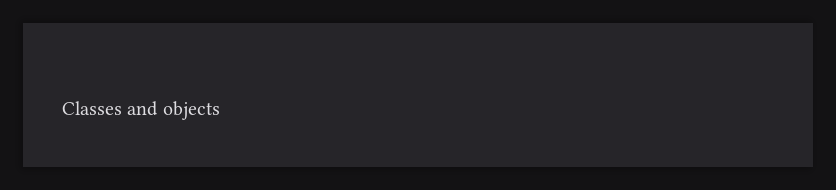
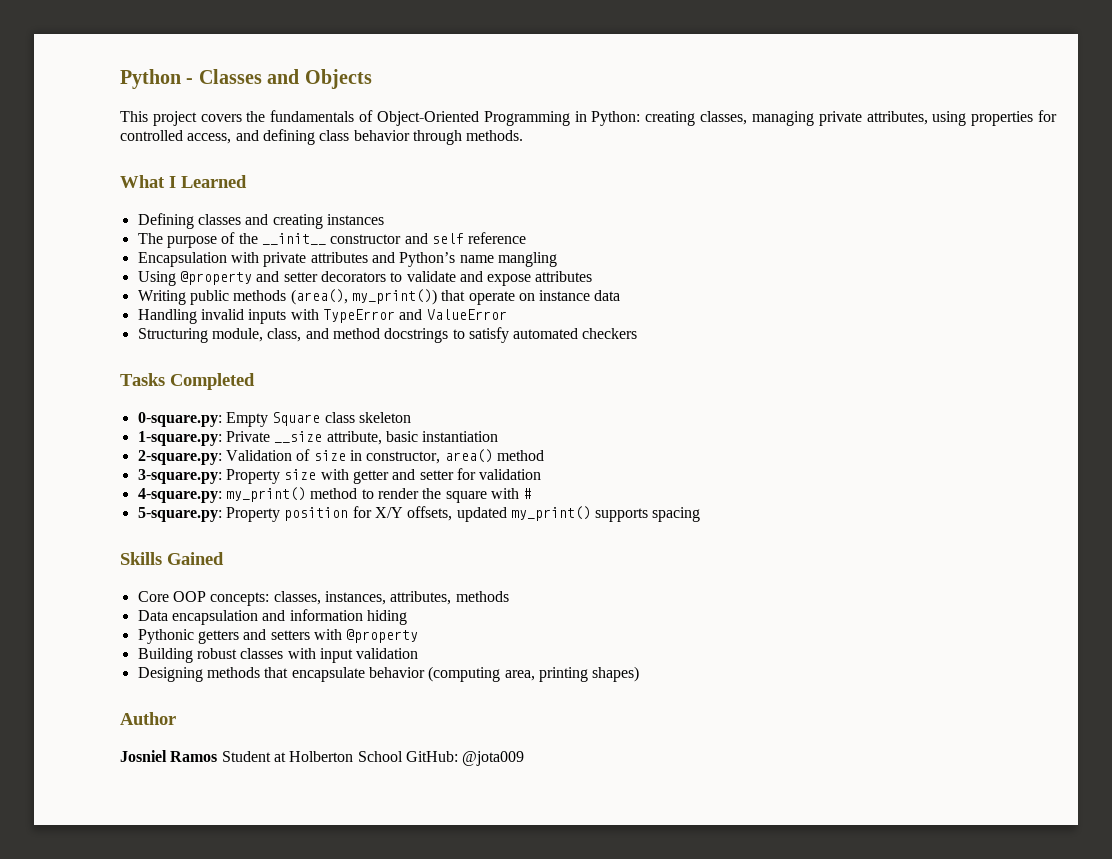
- Classes and objects
+ Python - Classes and Objects
+ This project covers the fundamentals of Object-Oriented Programming in Python: creating classes, managing private attributes, using properties for controlled access, and defining class behavior through methods.
+ What I Learned
+ Defining classes and creating instances
+ The purpose of the __init__ constructor and self reference
+ Encapsulation with private attributes and Python’s name mangling
+ Using @property and setter decorators to validate and expose attributes
+ Writing public methods (area(), my_print()) that operate on instance data
+ Handling invalid inputs with TypeError and ValueError
+ Structuring module, class, and method docstrings to satisfy automated checkers
+ Tasks Completed
+ 0-square.py: Empty Square class skeleton
+ 1-square.py: Private __size attribute, basic instantiation
+ 2-square.py: Validation of size in constructor, area() method
+ 3-square.py: Property size with getter and setter for validation
+ 4-square.py: my_print() method to render the square with #
+ 5-square.py: Property position for X/Y offsets, updated my_print() supports spacing
+ Skills Gained
+ Core OOP concepts: classes, instances, attributes, methods
+ Data encapsulation and information hiding
+ Pythonic getters and setters with @property
+ Building robust classes with input validation
+ Designing methods that encapsulate behavior (computing area, printing shapes)
+ Author
+ Josniel Ramos Student at Holberton School GitHub: @jota009

